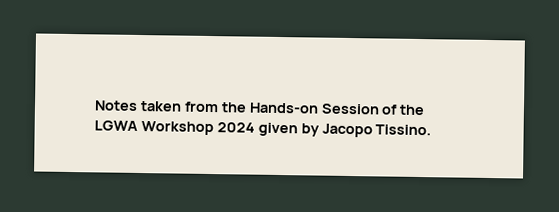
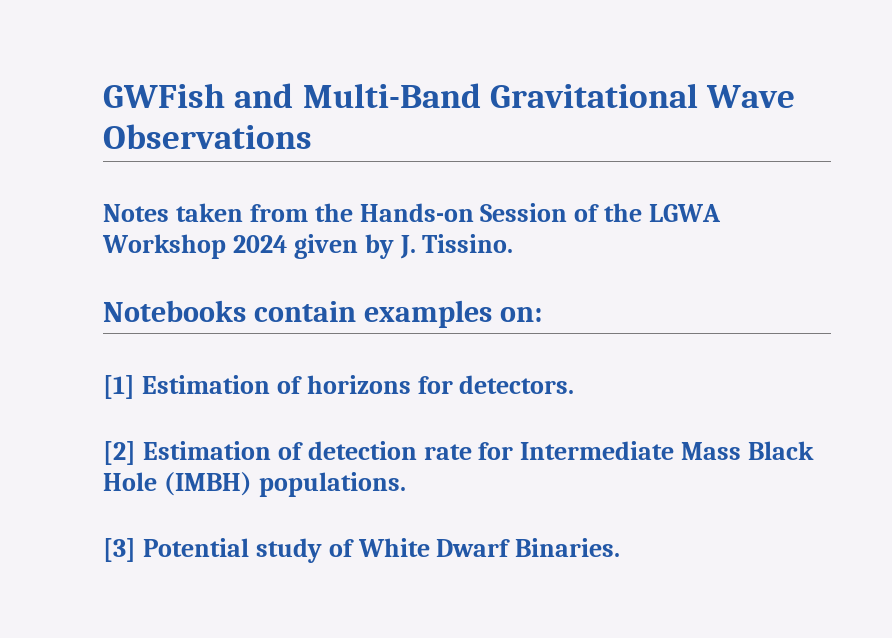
+ GWFish and Multi-Band Gravitational Wave Observations
- Notes taken from the Hands-on Session of the LGWA Workshop 2024 given by Jacopo Tissino.
+ Notes taken from the Hands-on Session of the LGWA Workshop 2024 given by J. Tissino.
+ Notebooks contain examples on:
+ [1] Estimation of horizons for detectors.
+ [2] Estimation of detection rate for Intermediate Mass Black Hole (IMBH) populations.
+ [3] Potential study of White Dwarf Binaries.

